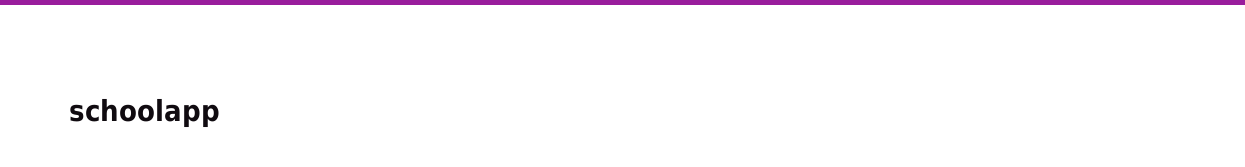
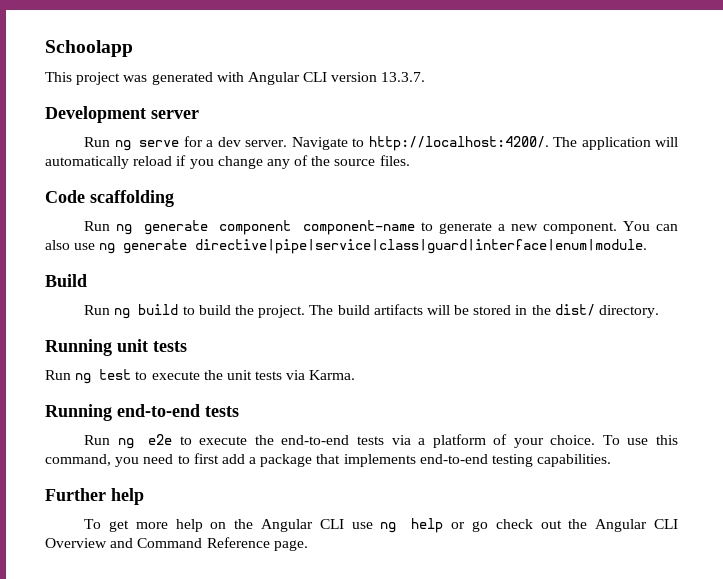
- schoolapp
+ Schoolapp
+ This project was generated with Angular CLI version 13.3.7.
+ Development server
+ Run ng serve for a dev server. Navigate to http://localhost:4200/. The application will automatically reload if you change any of the source files.
+ Code scaffolding
+ Run ng generate component component-name to generate a new component. You can also use ng generate directive|pipe|service|class|guard|interface|enum|module.
+ Build
+ Run ng build to build the project. The build artifacts will be stored in the dist/ directory.
+ Running unit tests
+ Run ng test to execute the unit tests via Karma.
+ Running end-to-end tests
+ Run ng e2e to execute the end-to-end tests via a platform of your choice. To use this command, you need to first add a package that implements end-to-end testing capabilities.
+ Further help
+ To get more help on the Angular CLI use ng help or go check out the Angular CLI Overview and Command Reference page.

